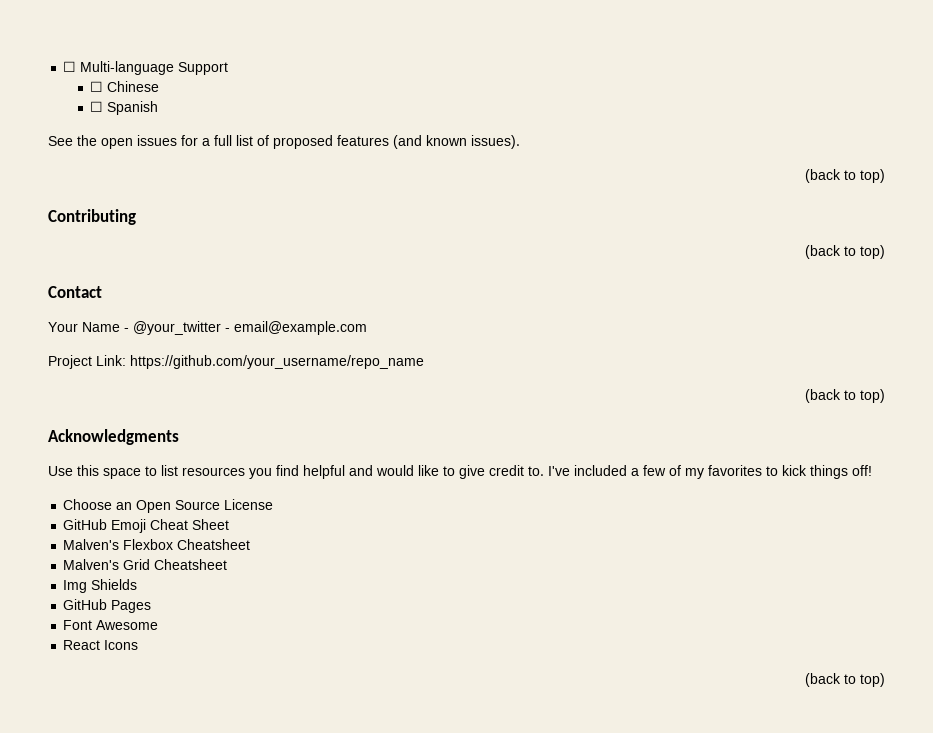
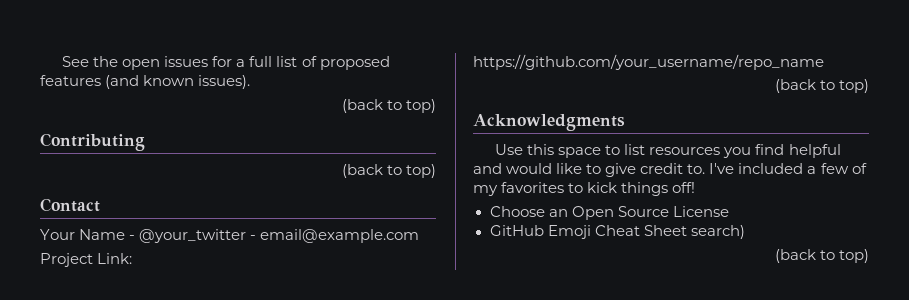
- ☐ Multi-language Support
- ☐ Chinese
- ☐ Spanish
- GitHub Emoji Cheat Sheet
- Malven's Flexbox Cheatsheet
- Malven's Grid Cheatsheet
- Img Shields
- GitHub Pages
- Font Awesome
- React Icons
+ GitHub Emoji Cheat Sheet search)

